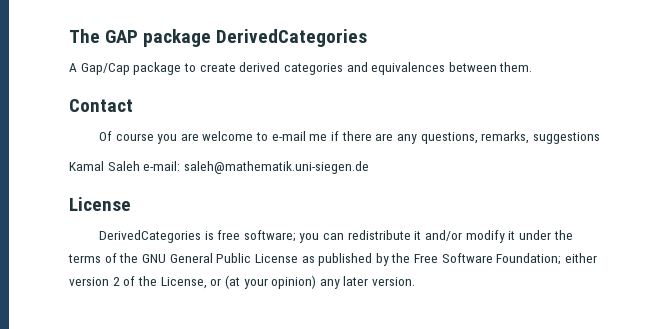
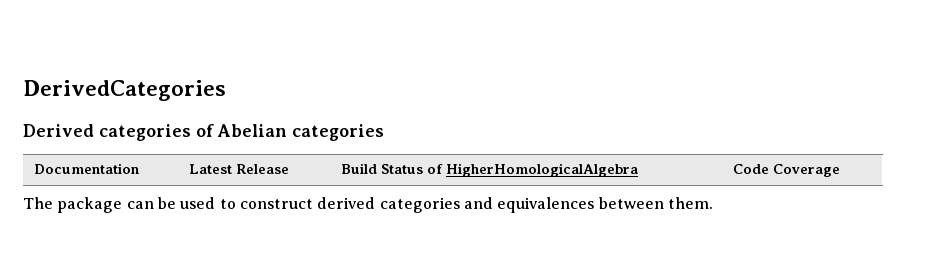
- The GAP package DerivedCategories
- A Gap/Cap package to create derived categories and equivalences between them.
+ DerivedCategories
+ Derived categories of Abelian categories
+ Documentation | Latest Release | Build Status of HigherHomologicalAlgebra | Code Coverage
+ The package can be used to construct derived categories and equivalences between them.
- Contact
- Of course you are welcome to e-mail me if there are any questions, remarks, suggestions
- Kamal Saleh e-mail: saleh@mathematik.uni-siegen.de
- License
- DerivedCategories is free software; you can redistribute it and/or modify it under the terms of the GNU General Public License as published by the Free Software Foundation; either version 2 of the License, or (at your opinion) any later version.

